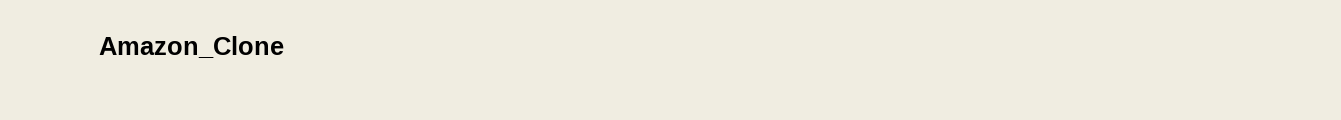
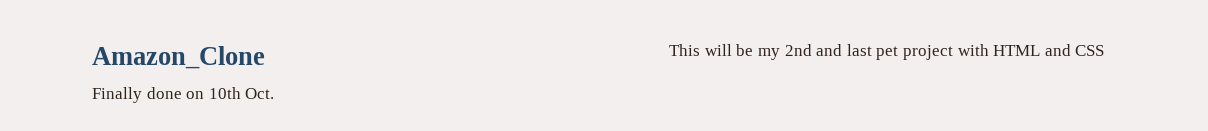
+ Finally done on 10th Oct.
+ This will be my 2nd and last pet project with HTML and CSS

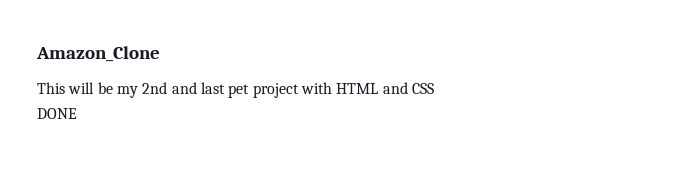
- Finally done on 10th Oct.
+ DONE

